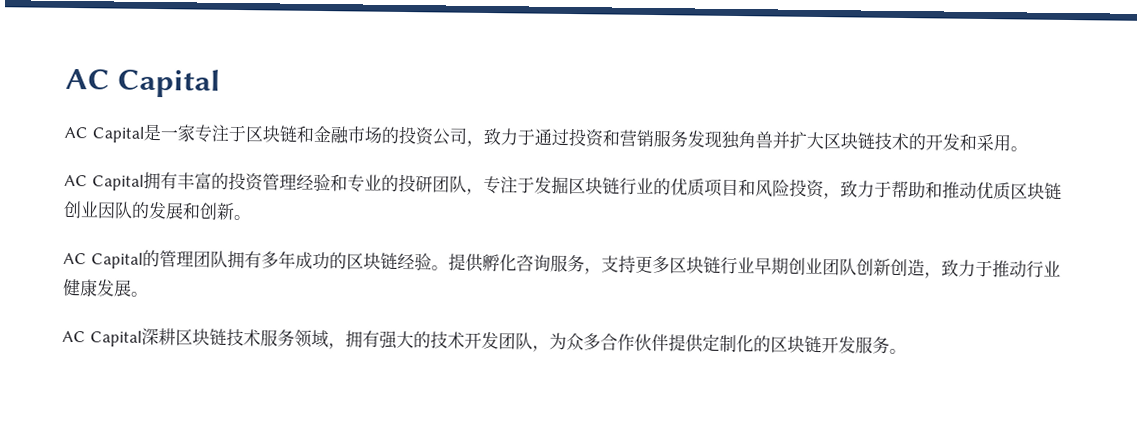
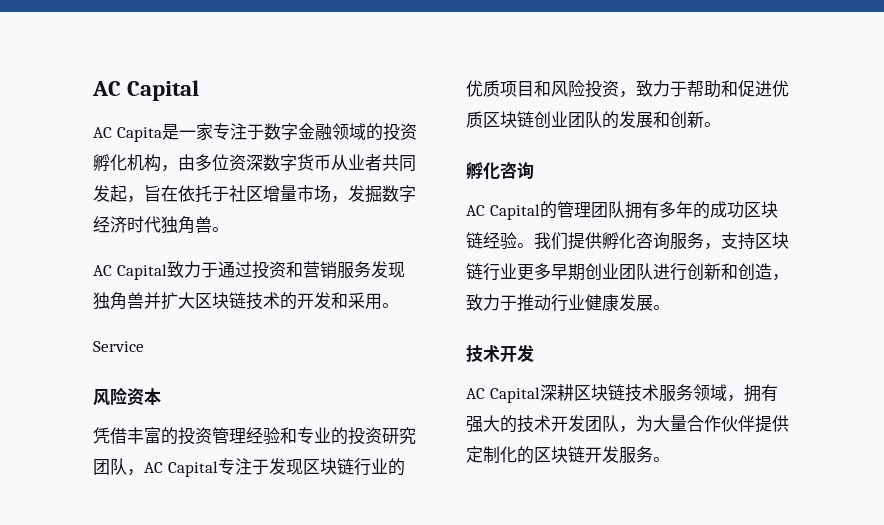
- AC Capital是一家专注于区块链和金融市场的投资公司，致力于通过投资和营销服务发现独角兽并扩大区块链技术的开发和采用。
+ AC Capita是一家专注于数字金融领域的投资孵化机构，由多位资深数字货币从业者共同发起，旨在依托于社区增量市场，发掘数字经济时代独角兽。
+ AC Capital致力于通过投资和营销服务发现独角兽并扩大区块链技术的开发和采用。
- AC Capital拥有丰富的投资管理经验和专业的投研团队，专注于发掘区块链行业的优质项目和风险投资，致力于帮助和推动优质区块链创业因队的发展和创新。
+ Service
+ 风险资本
+ 凭借丰富的投资管理经验和专业的投资研究团队，AC Capital专注于发现区块链行业的优质项目和风险投资，致力于帮助和促进优质区块链创业团队的发展和创新。
+ 孵化咨询
- AC Capital的管理团队拥有多年成功的区块链经验。
+ AC Capital的管理团队拥有多年的成功区块链经验。
- 提供孵化咨询服务，支持更多区块链行业早期创业团队创新创造，致力于推动行业健康发展。
+ 我们提供孵化咨询服务，支持区块链行业更多早期创业团队进行创新和创造，致力于推动行业健康发展。
+ 技术开发
- AC Capital深耕区块链技术服务领域，拥有强大的技术开发团队，为众多合作伙伴提供定制化的区块链开发服务。
+ AC Capital深耕区块链技术服务领域，拥有强大的技术开发团队，为大量合作伙伴提供定制化的区块链开发服务。

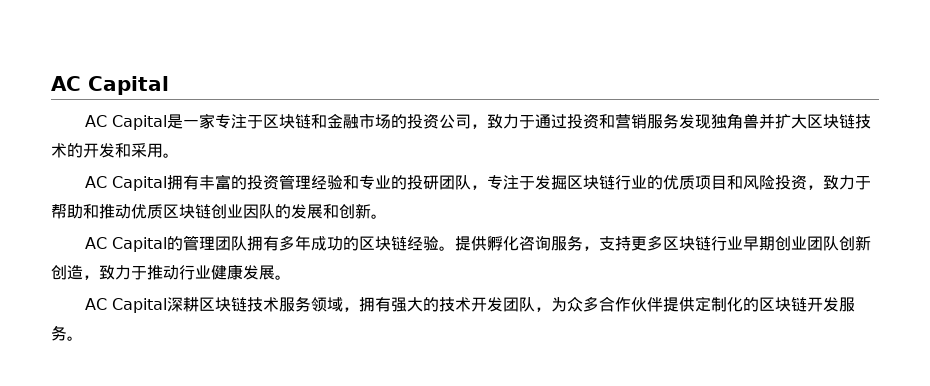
- AC Capita是一家专注于数字金融领域的投资孵化机构，由多位资深数字货币从业者共同发起，旨在依托于社区增量市场，发掘数字经济时代独角兽。
- AC Capital致力于通过投资和营销服务发现独角兽并扩大区块链技术的开发和采用。
+ AC Capital是一家专注于区块链和金融市场的投资公司，致力于通过投资和营销服务发现独角兽并扩大区块链技术的开发和采用。
- Service
- 风险资本
- 凭借丰富的投资管理经验和专业的投资研究团队，AC Capital专注于发现区块链行业的优质项目和风险投资，致力于帮助和促进优质区块链创业团队的发展和创新。
- 孵化咨询
+ AC Capital拥有丰富的投资管理经验和专业的投研团队，专注于发掘区块链行业的优质项目和风险投资，致力于帮助和推动优质区块链创业因队的发展和创新。
- AC Capital的管理团队拥有多年的成功区块链经验。
+ AC Capital的管理团队拥有多年成功的区块链经验。
- 我们提供孵化咨询服务，支持区块链行业更多早期创业团队进行创新和创造，致力于推动行业健康发展。
- 技术开发
+ 提供孵化咨询服务，支持更多区块链行业早期创业团队创新创造，致力于推动行业健康发展。
- AC Capital深耕区块链技术服务领域，拥有强大的技术开发团队，为大量合作伙伴提供定制化的区块链开发服务。
+ AC Capital深耕区块链技术服务领域，拥有强大的技术开发团队，为众多合作伙伴提供定制化的区块链开发服务。

